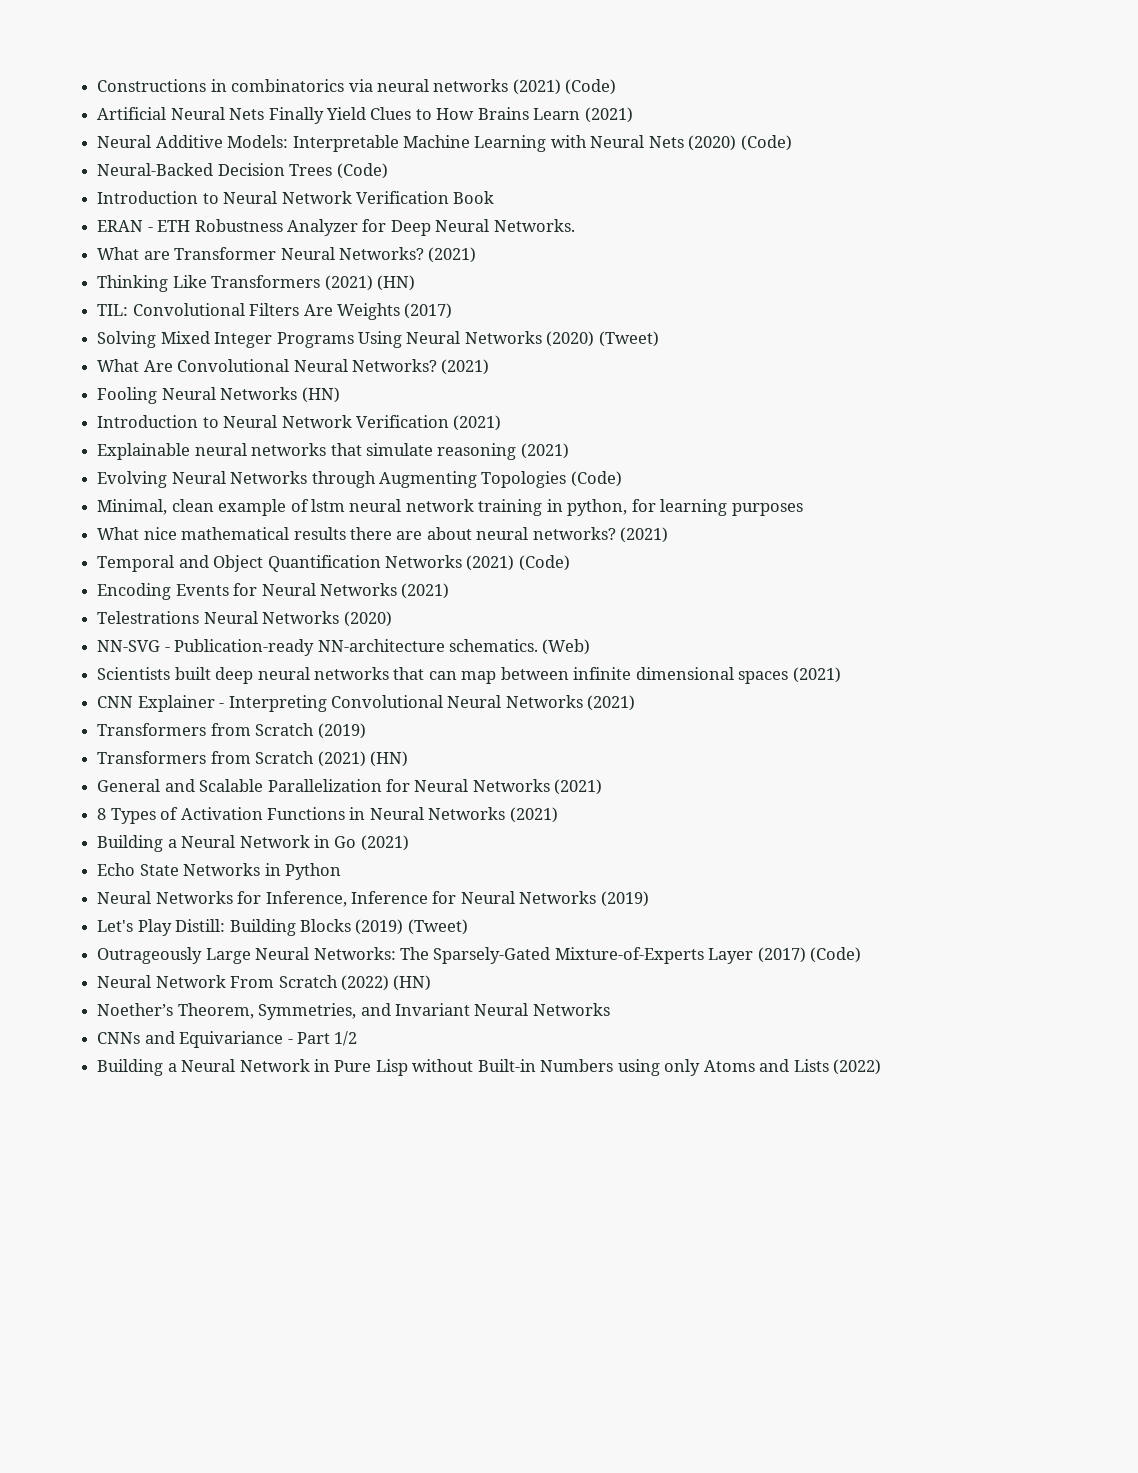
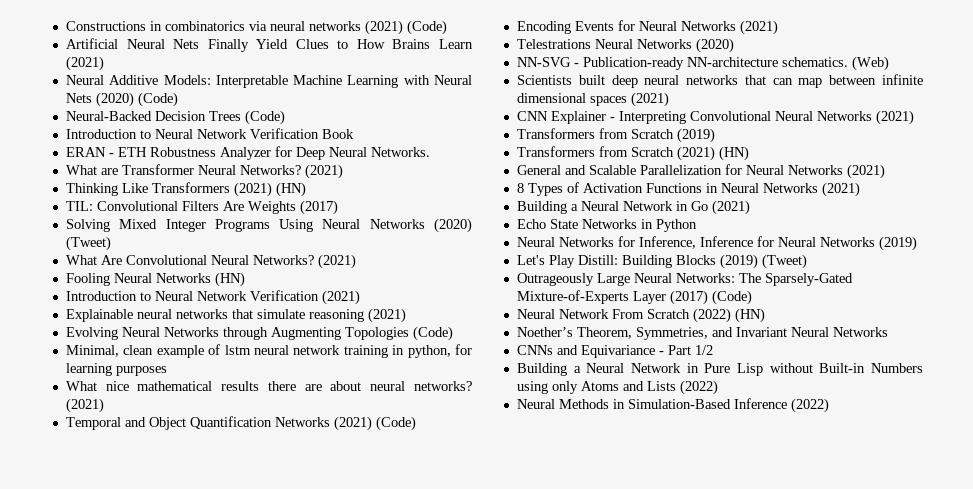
+ Neural Methods in Simulation-Based Inference (2022)

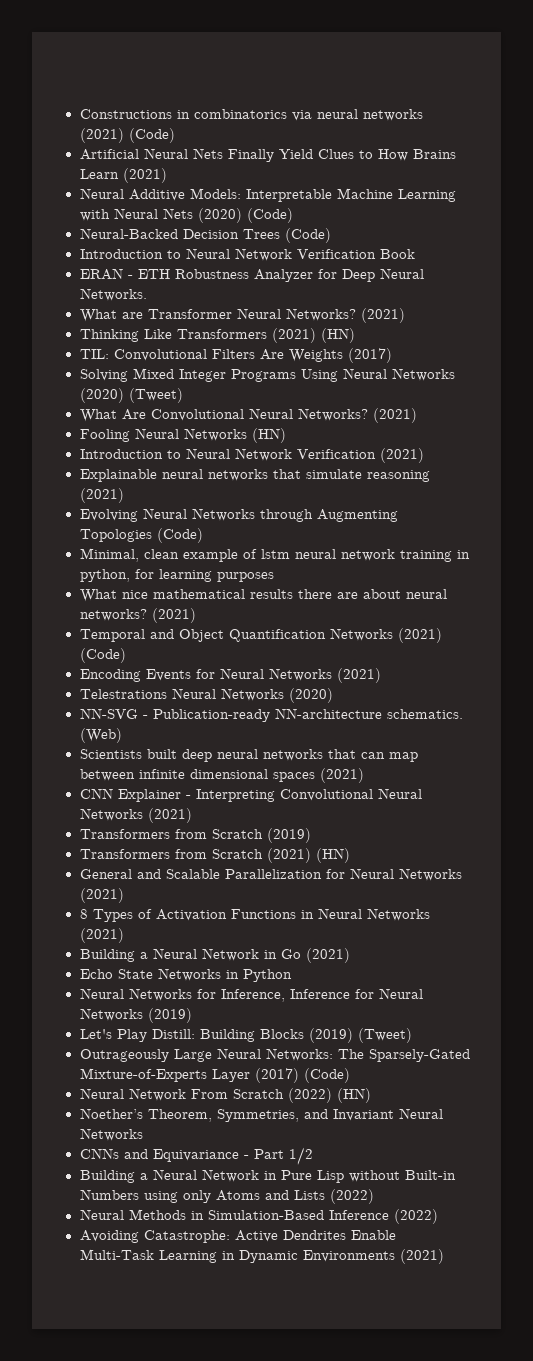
+ Avoiding Catastrophe: Active Dendrites Enable Multi-Task Learning in Dynamic Environments (2021)

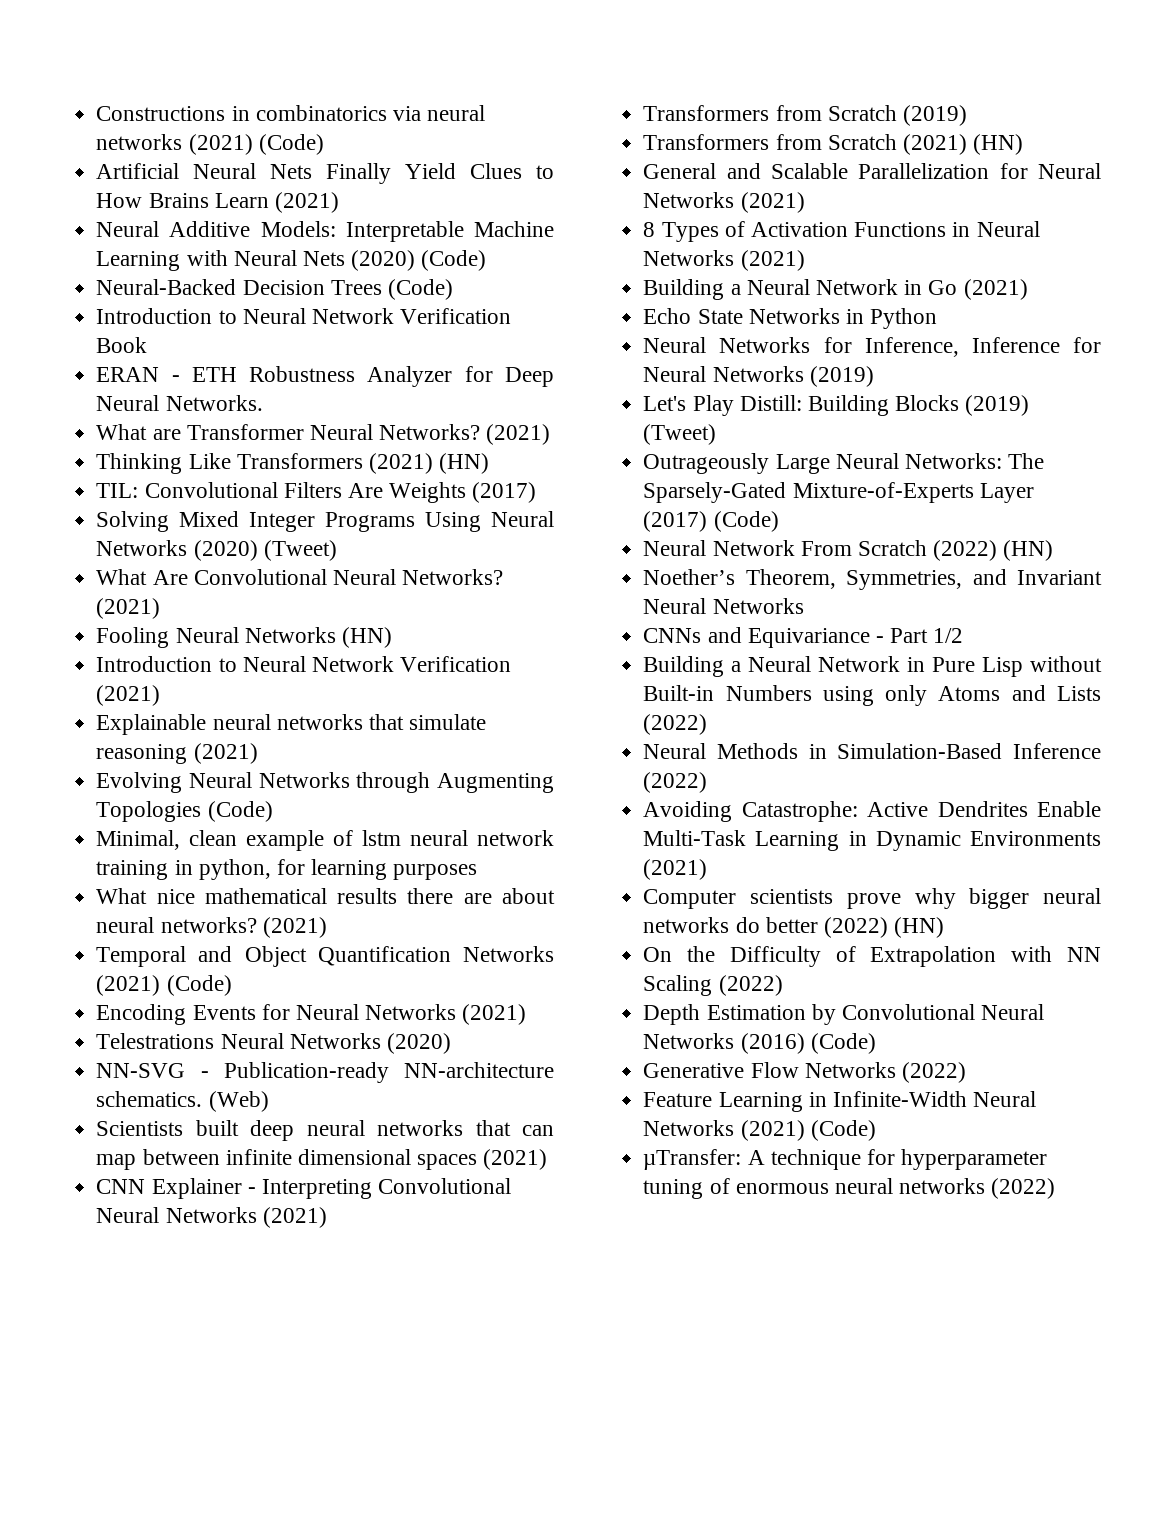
+ Computer scientists prove why bigger neural networks do better (2022) (HN)
+ On the Difficulty of Extrapolation with NN Scaling (2022)
+ Depth Estimation by Convolutional Neural Networks (2016) (Code)
+ Generative Flow Networks (2022)
+ Feature Learning in Infinite-Width Neural Networks (2021) (Code)
+ µTransfer: A technique for hyperparameter tuning of enormous neural networks (2022)

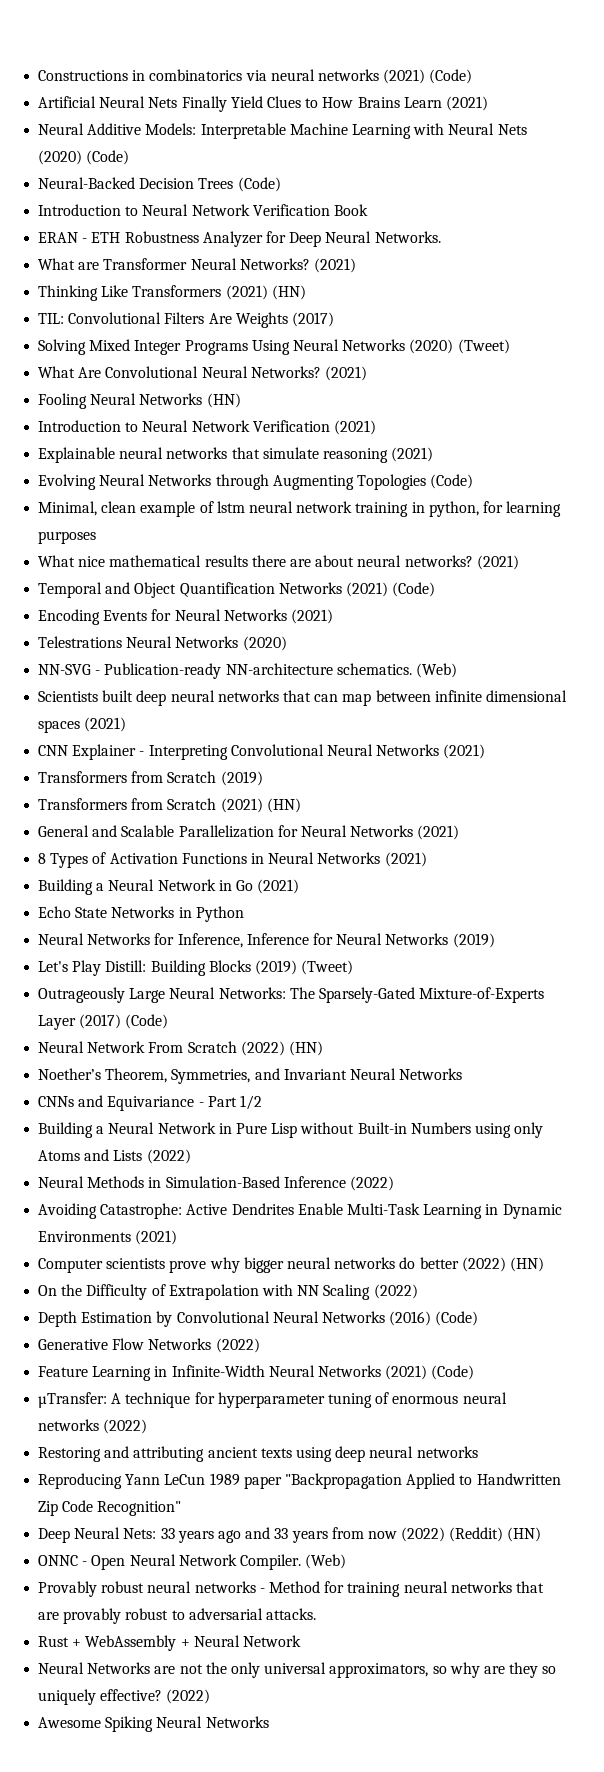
+ Restoring and attributing ancient texts using deep neural networks
+ Reproducing Yann LeCun 1989 paper "Backpropagation Applied to Handwritten Zip Code Recognition"
+ Deep Neural Nets: 33 years ago and 33 years from now (2022) (Reddit) (HN)
+ ONNC - Open Neural Network Compiler. (Web)
+ Provably robust neural networks - Method for training neural networks that are provably robust to adversarial attacks.
+ Rust + WebAssembly + Neural Network
+ Neural Networks are not the only universal approximators, so why are they so uniquely effective? (2022)
+ Awesome Spiking Neural Networks

